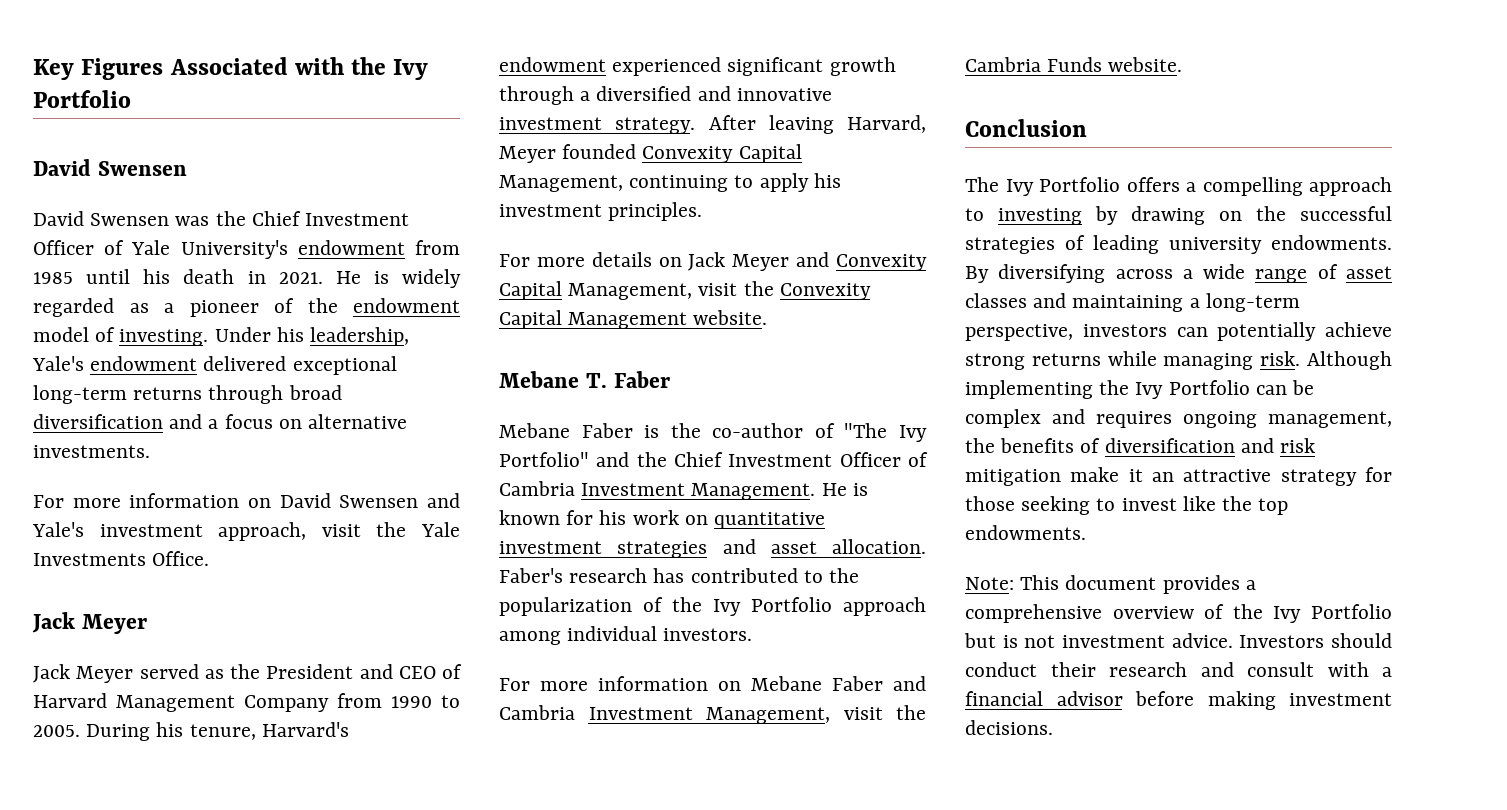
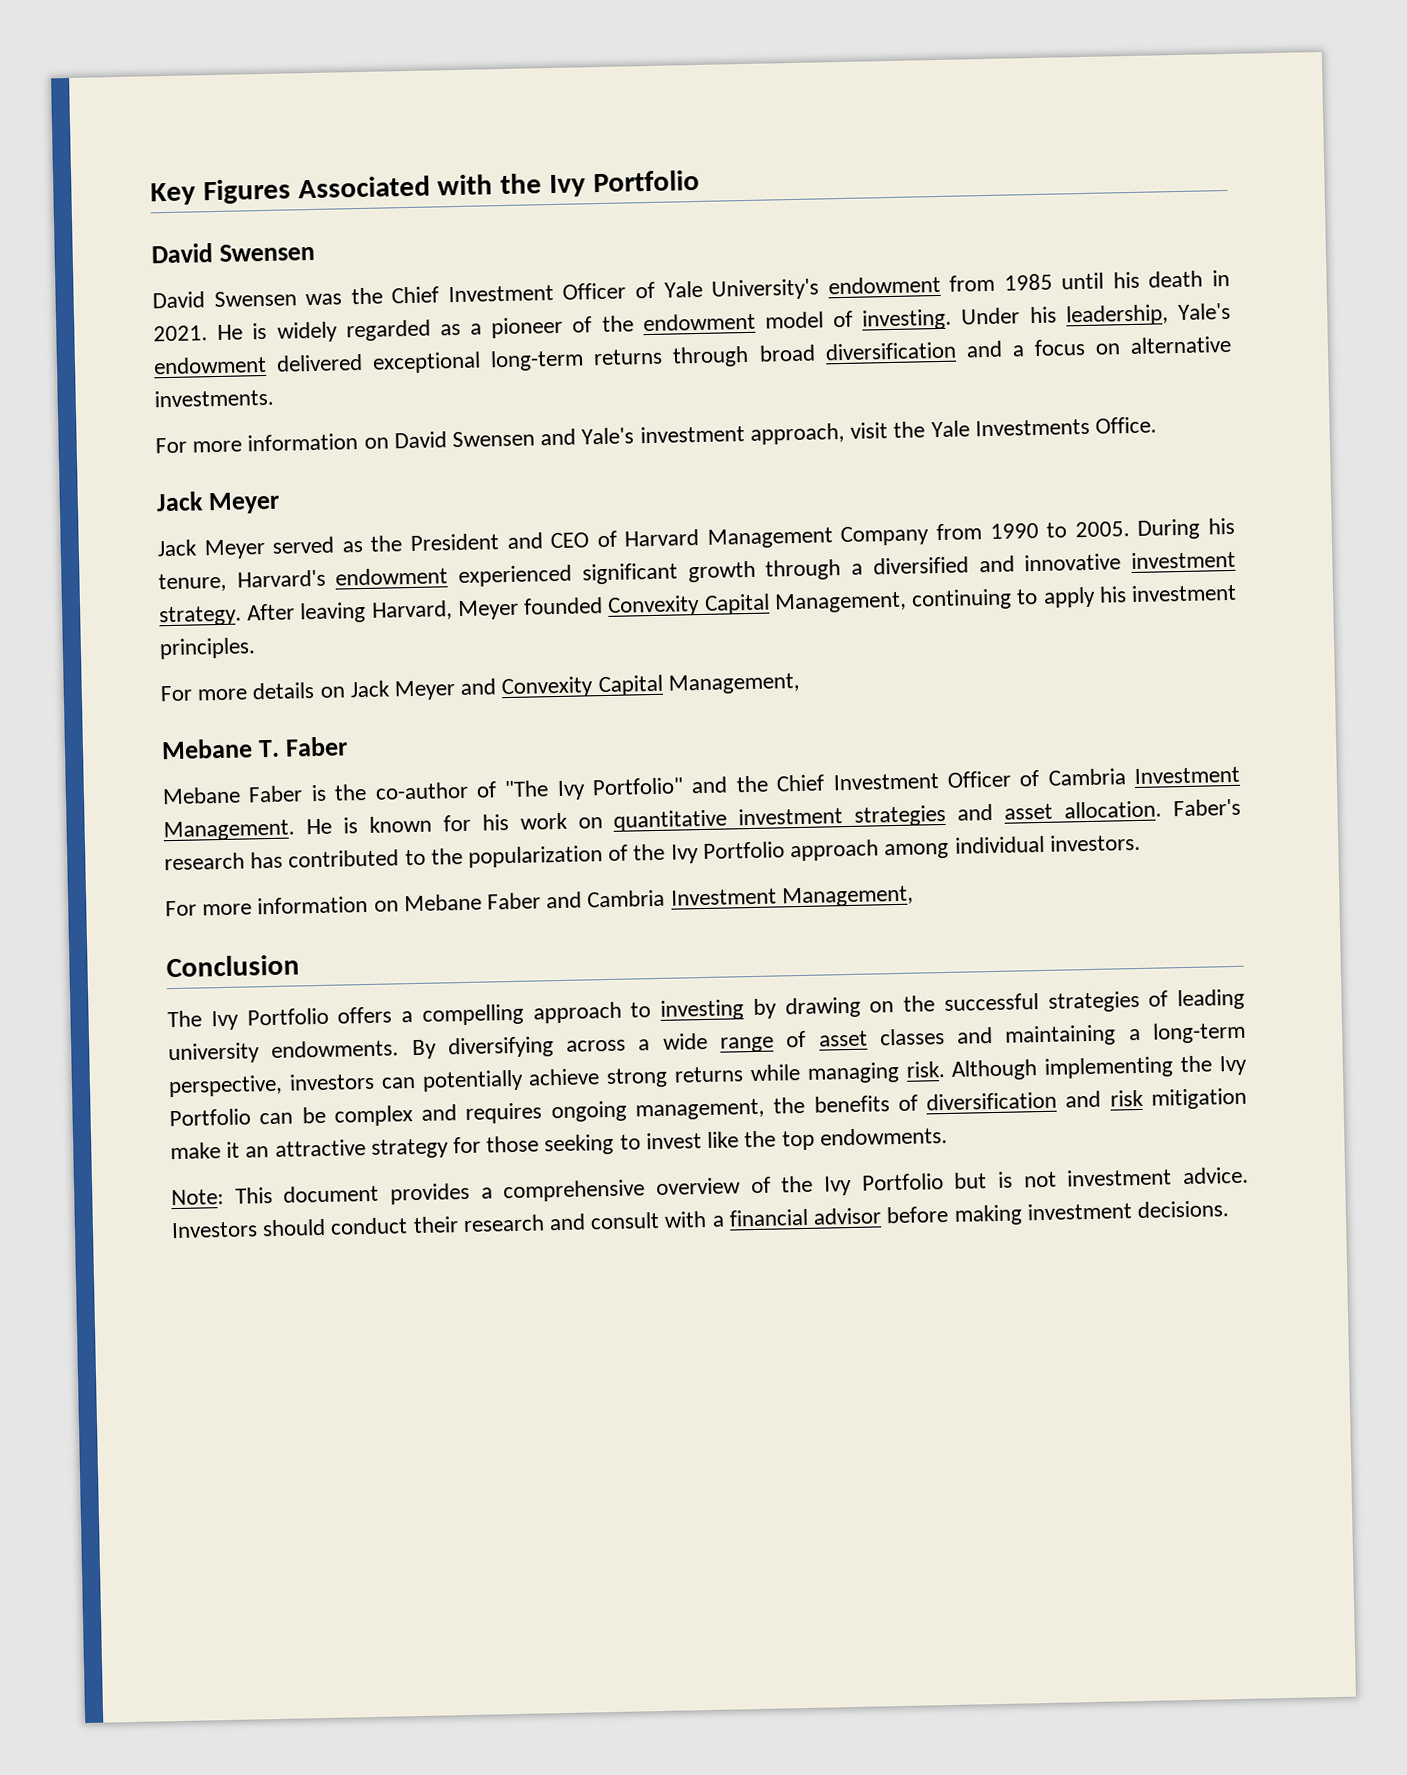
- For more details on Jack Meyer and Convexity Capital Management, visit the Convexity Capital Management website.
+ For more details on Jack Meyer and Convexity Capital Management,
- For more information on Mebane Faber and Cambria Investment Management, visit the Cambria Funds website.
+ For more information on Mebane Faber and Cambria Investment Management,

